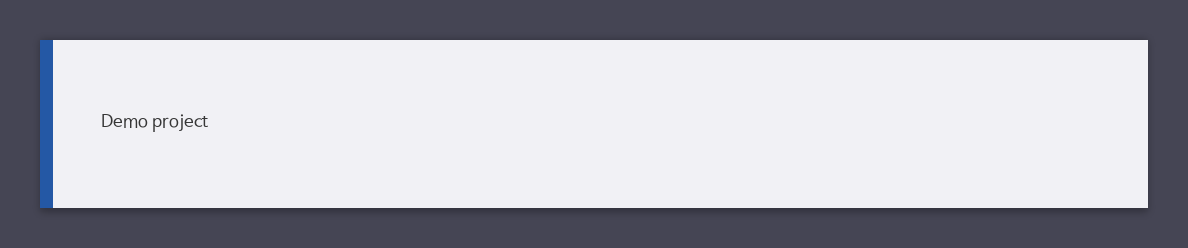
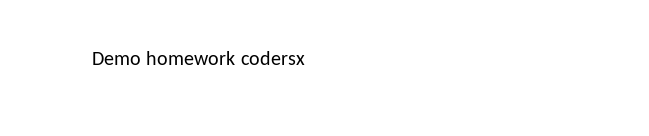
- Demo project
+ Demo homework codersx

